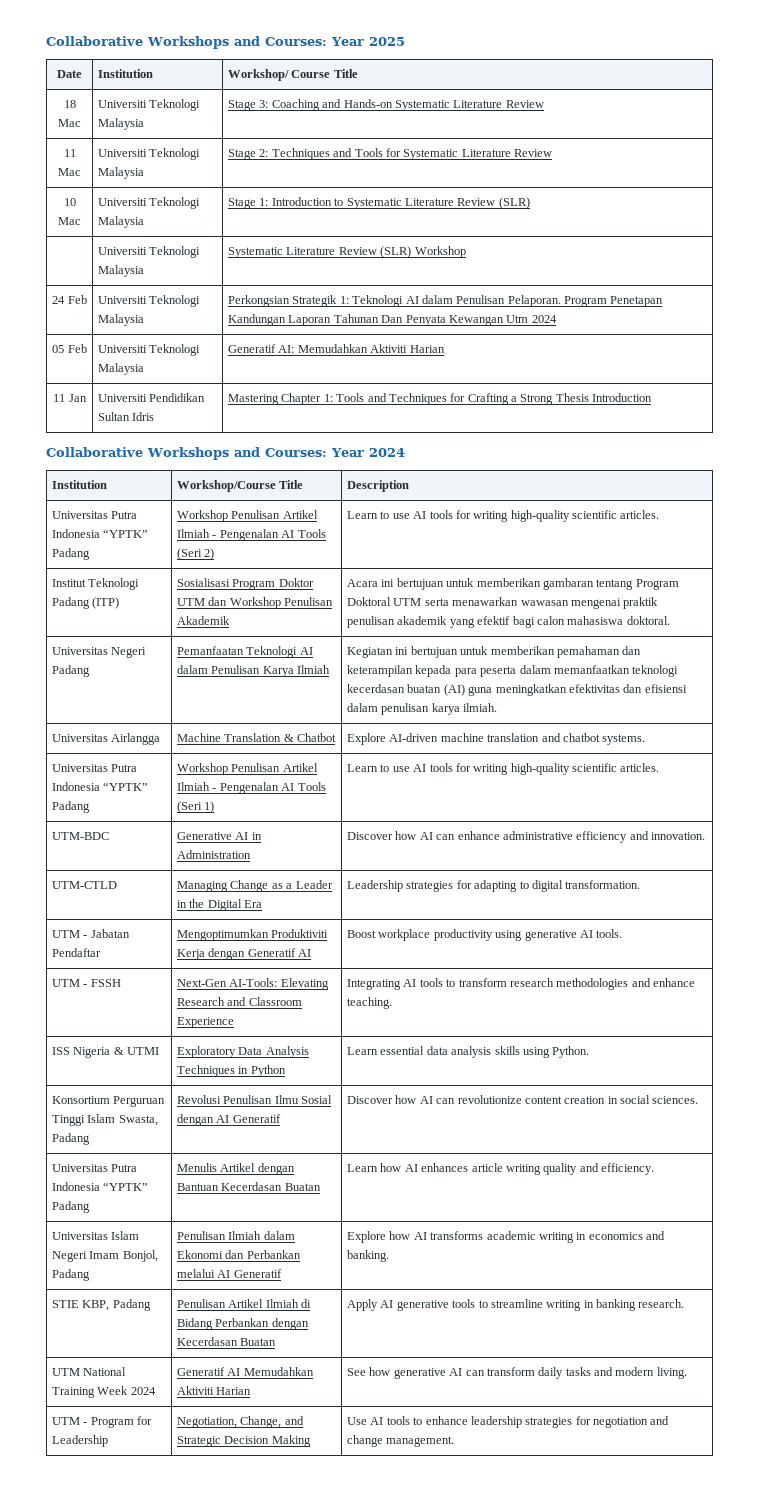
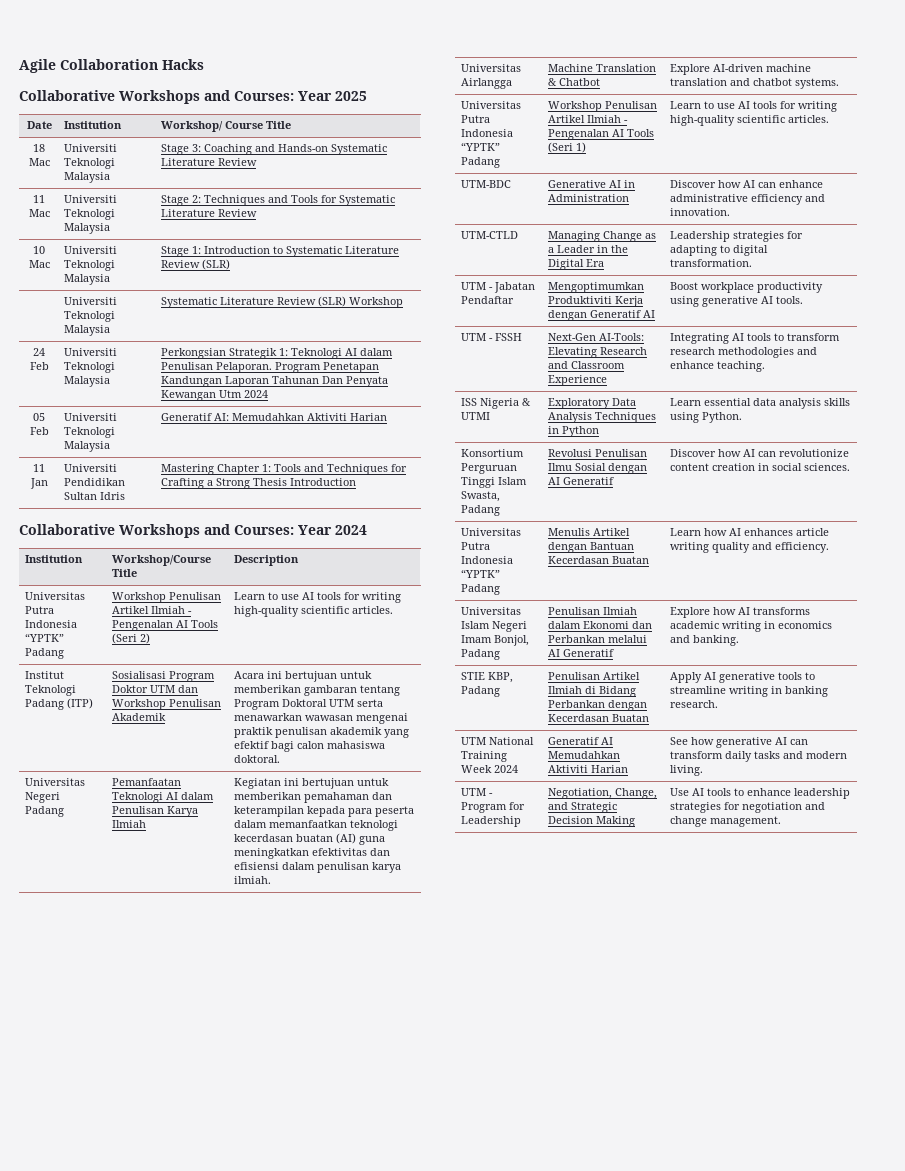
+ Agile Collaboration Hacks

